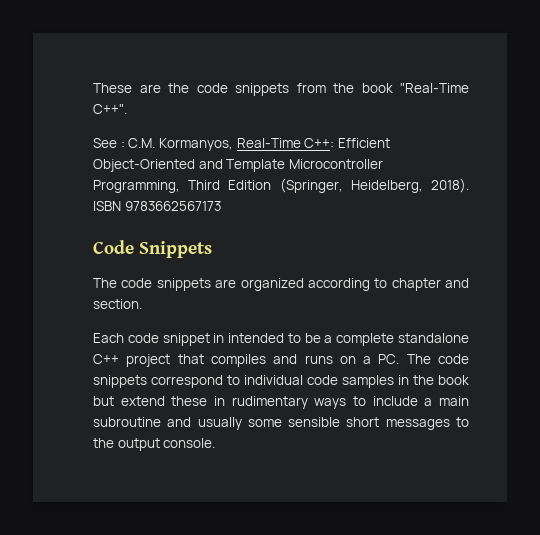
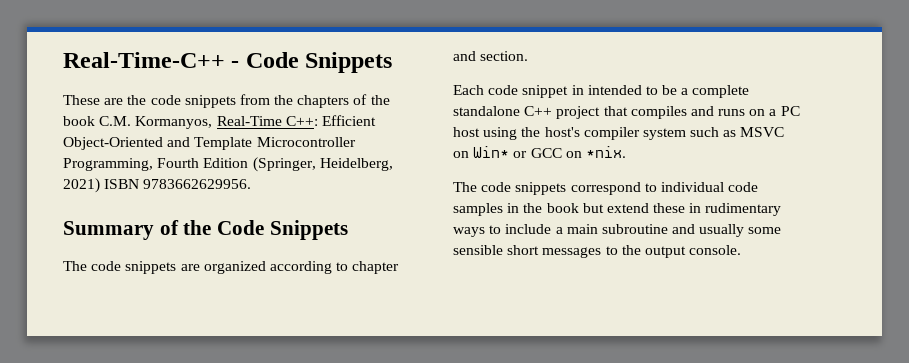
+ Real-Time-C++ - Code Snippets
- These are the code snippets from the book "Real-Time C++".
- See : C.M. Kormanyos, Real-Time C++: Efficient Object-Oriented and Template Microcontroller Programming, Third Edition (Springer, Heidelberg, 2018). ISBN 9783662567173
- Code Snippets
+ These are the code snippets from the chapters of the book C.M. Kormanyos, Real-Time C++: Efficient Object-Oriented and Template Microcontroller Programming, Fourth Edition (Springer, Heidelberg, 2021) ISBN 9783662629956.
+ Summary of the Code Snippets
- Each code snippet in intended to be a complete standalone C++ project that compiles and runs on a PC. The code snippets correspond to individual code samples in the book but extend these in rudimentary ways to include a main subroutine and usually some sensible short messages to the output console.
+ Each code snippet in intended to be a complete standalone C++ project that compiles and runs on a PC host using the host's compiler system such as MSVC on Win* or GCC on *nix.
+ The code snippets correspond to individual code samples in the book but extend these in rudimentary ways to include a main subroutine and usually some sensible short messages to the output console.

